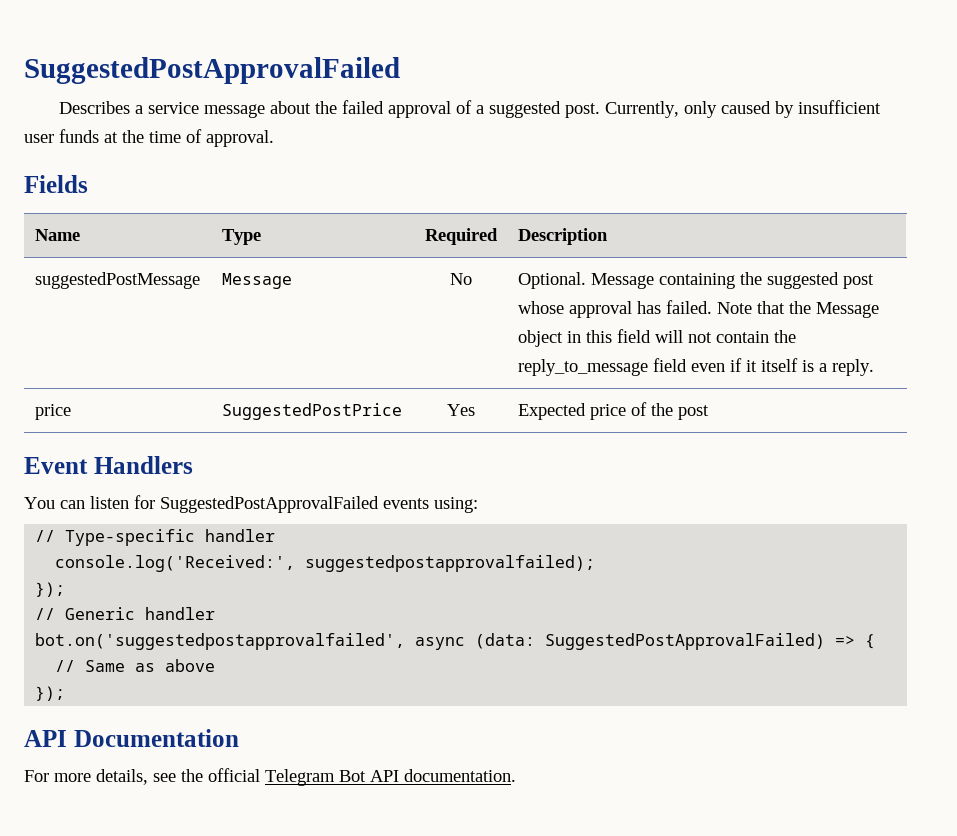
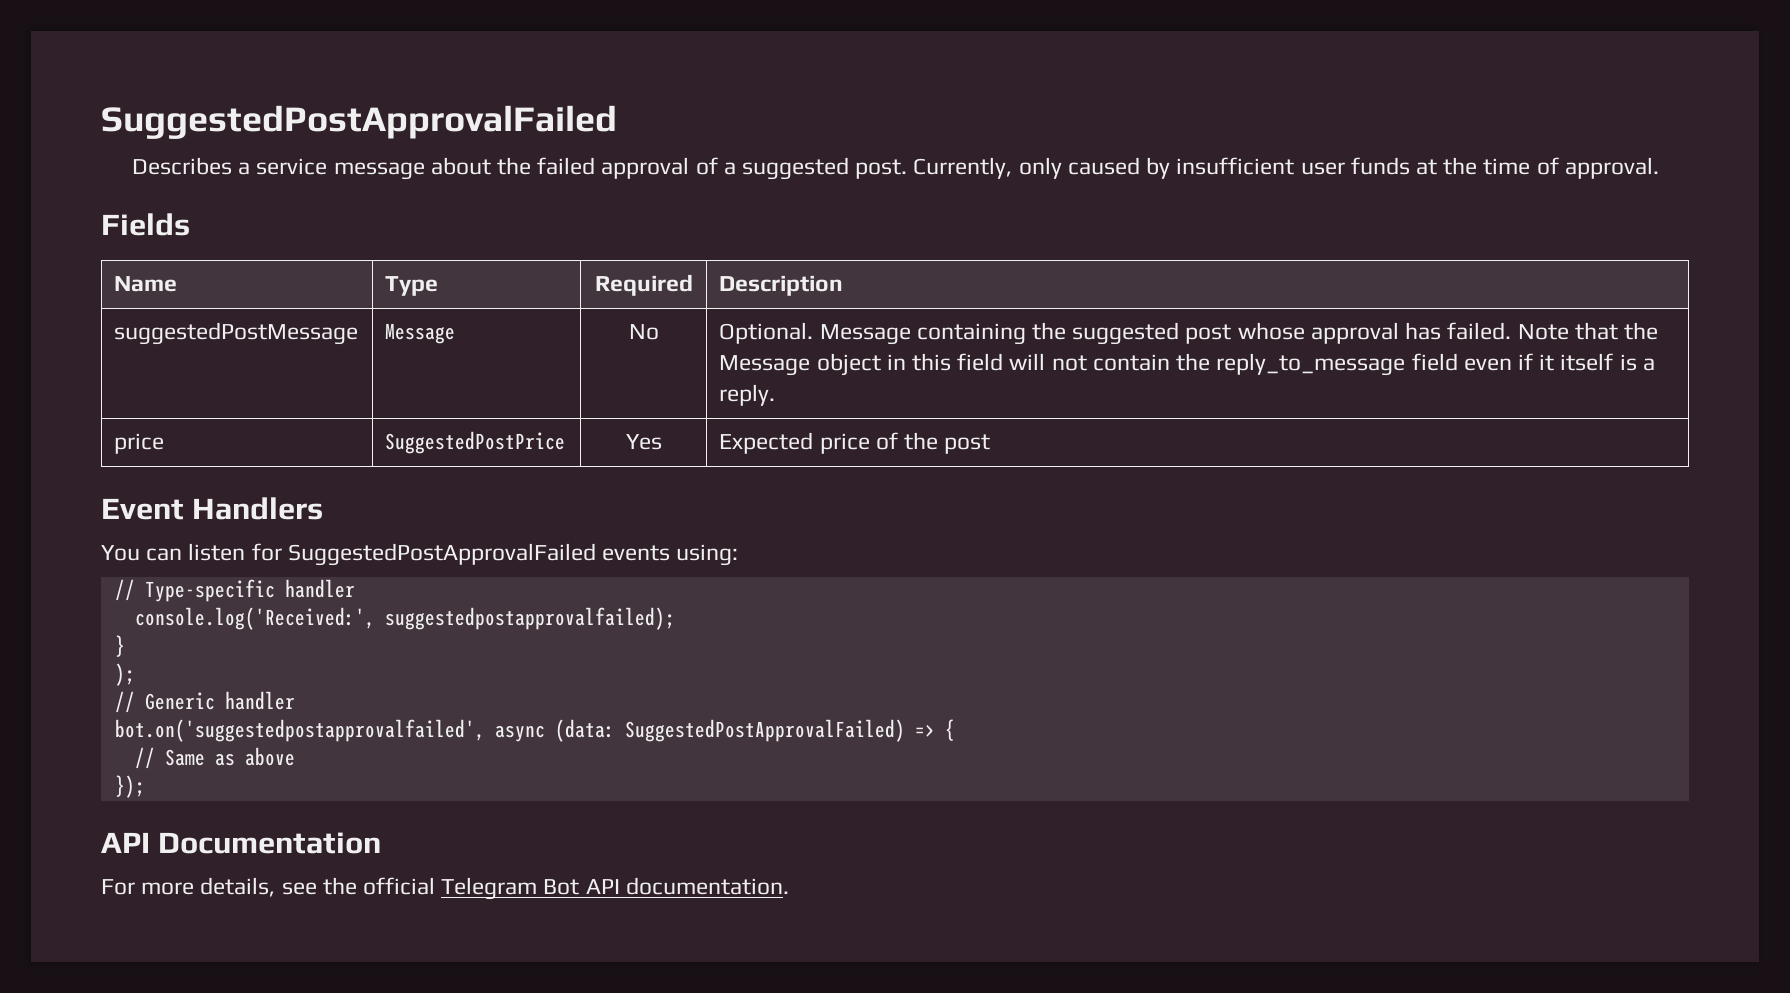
  console.log('Received:', suggestedpostapprovalfailed);
- });
+ }
+ );

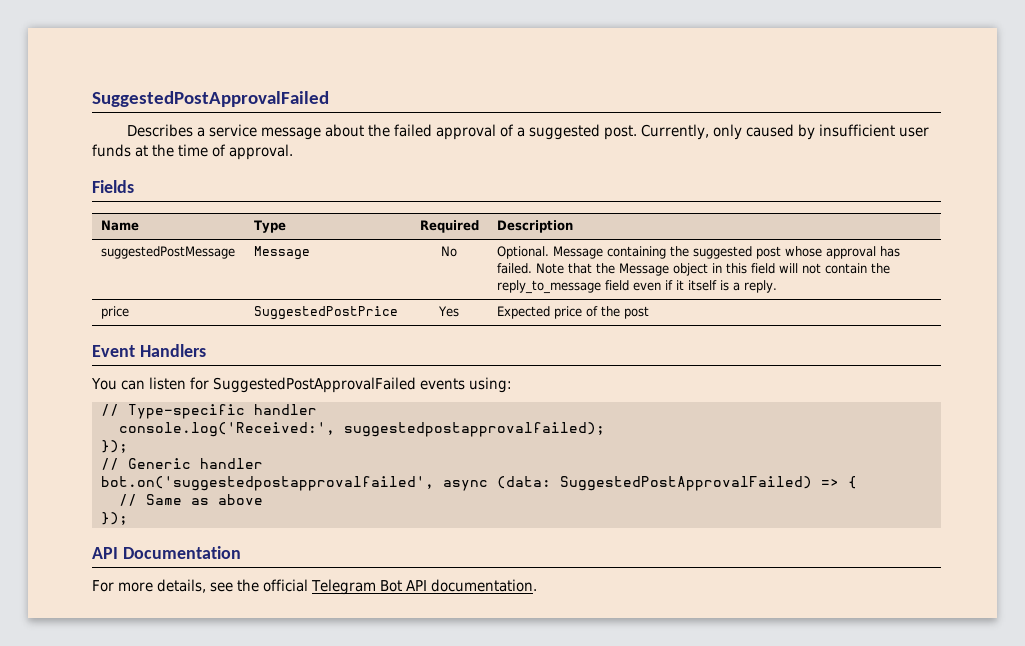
  console.log('Received:', suggestedpostapprovalfailed);
- }
- );
+ });

